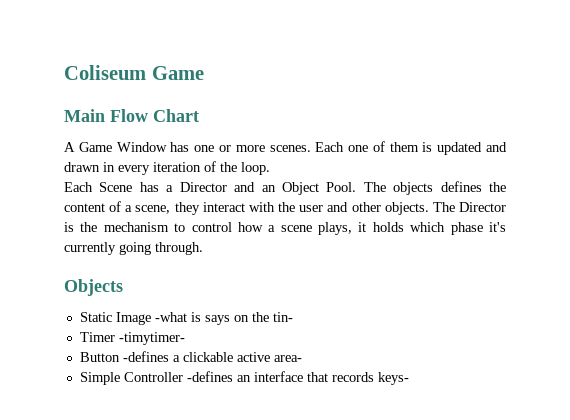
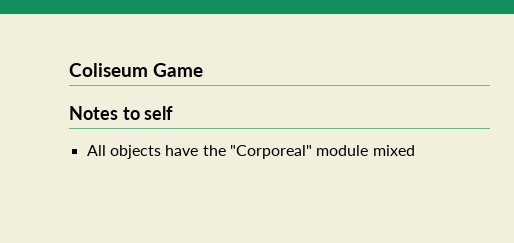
- Main Flow Chart
- A Game Window has one or more scenes. Each one of them is updated and drawn in every iteration of the loop.
- Each Scene has a Director and an Object Pool. The objects defines the content of a scene, they interact with the user and other objects. The Director is the mechanism to control how a scene plays, it holds which phase it's currently going through.
- Objects
- Static Image -what is says on the tin-
- Timer -timytimer-
- Button -defines a clickable active area-
- Simple Controller -defines an interface that records keys-
+ Notes to self
+ All objects have the "Corporeal" module mixed

